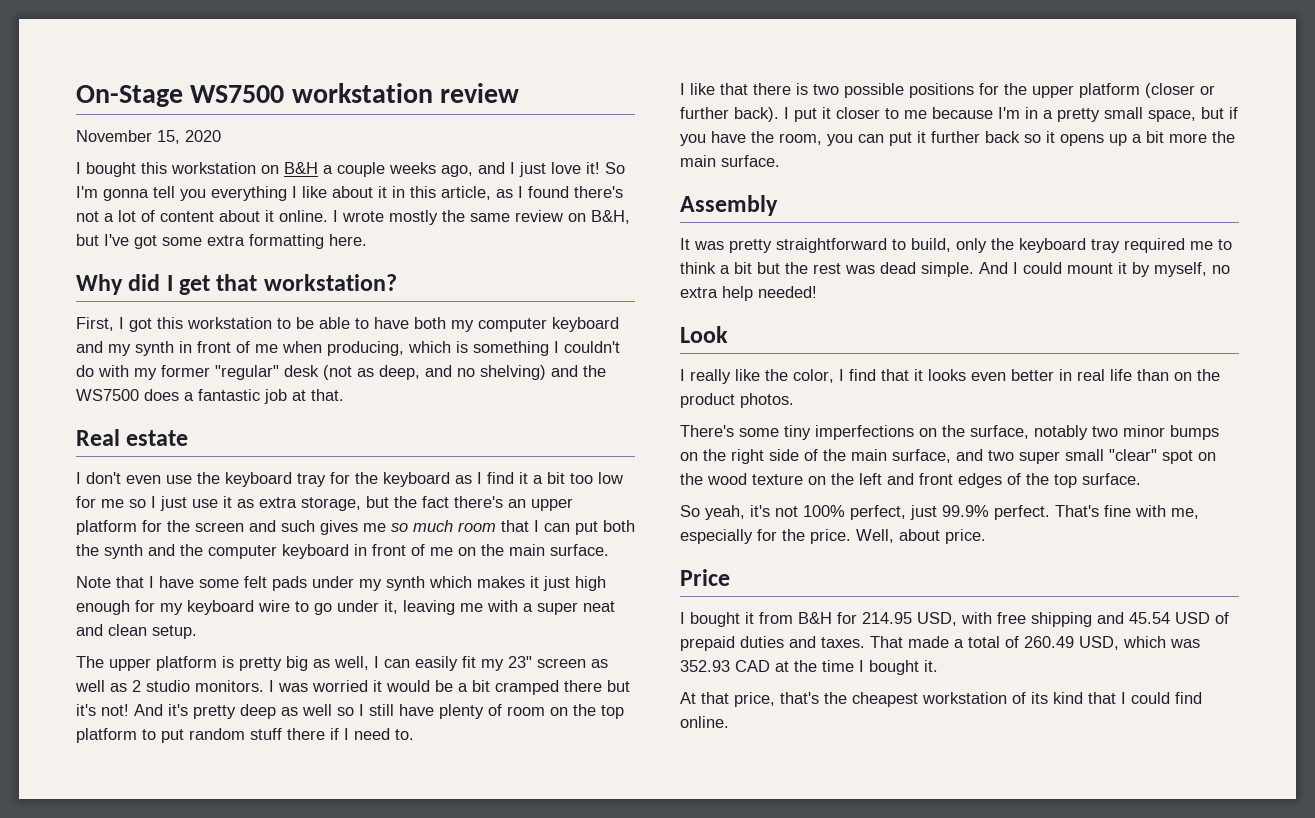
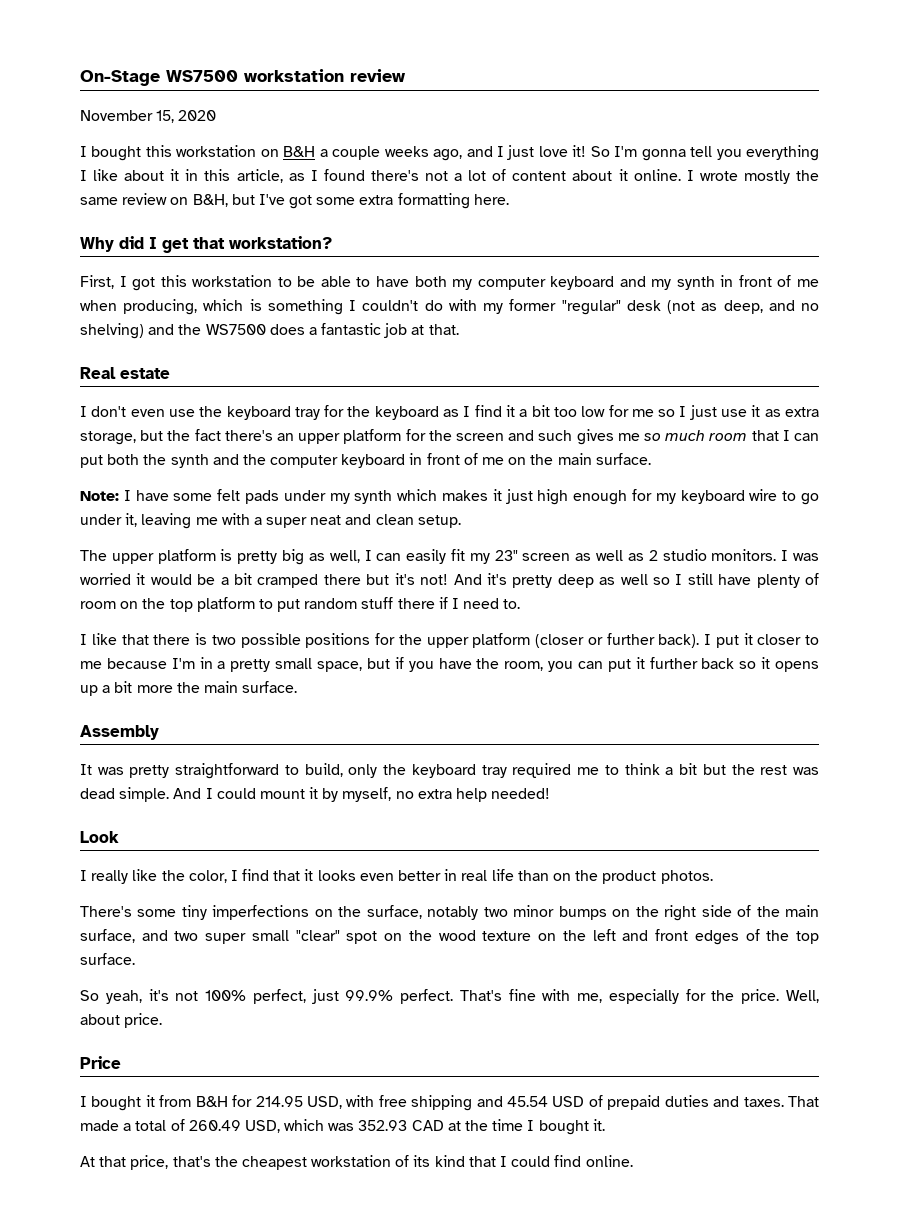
- Note that I have some felt pads under my synth which makes it just high enough for my keyboard wire to go under it, leaving me with a super neat and clean setup.
+ Note: I have some felt pads under my synth which makes it just high enough for my keyboard wire to go under it, leaving me with a super neat and clean setup.

